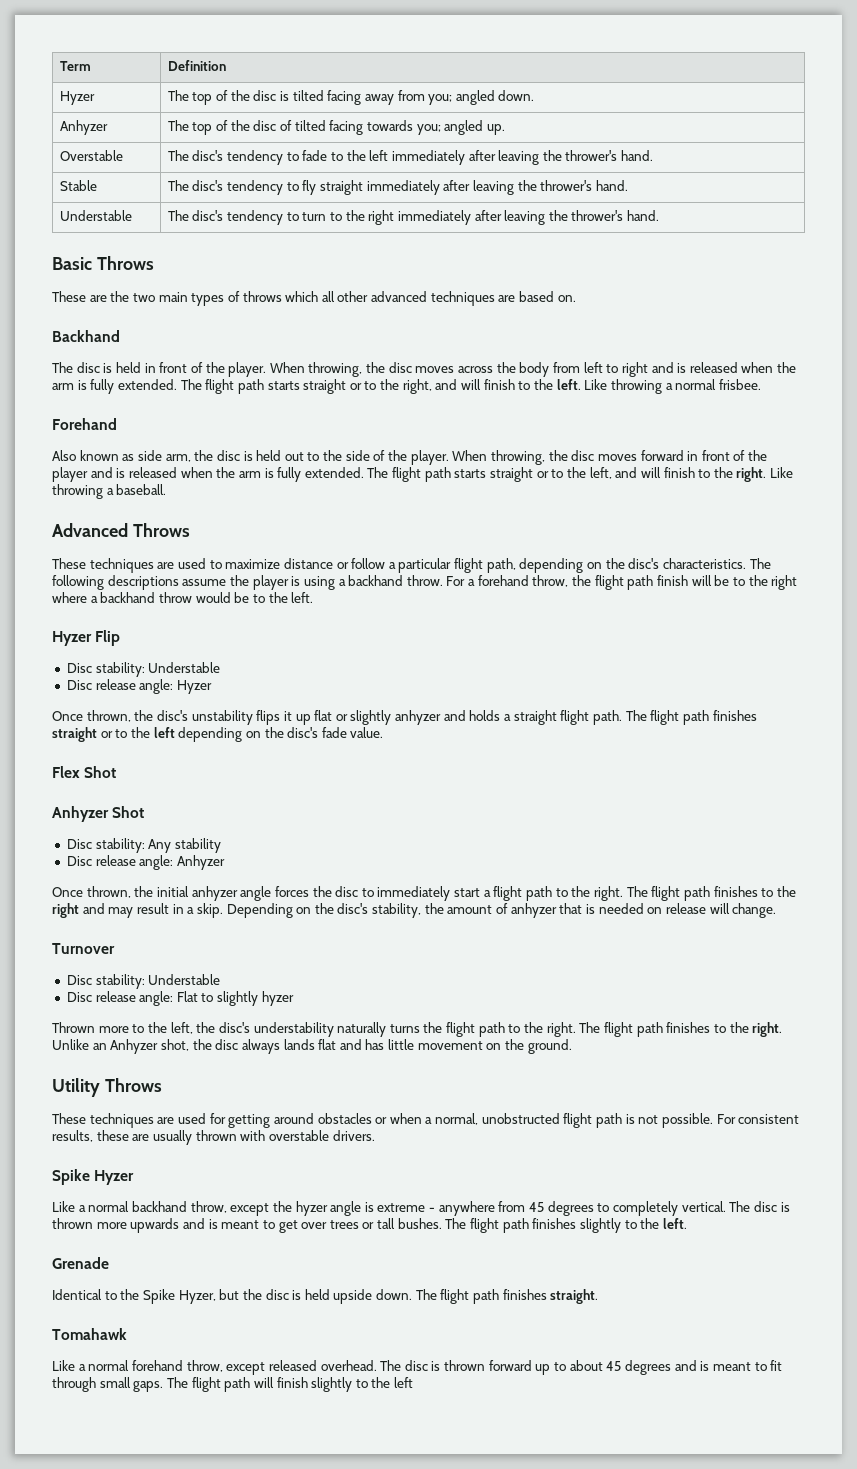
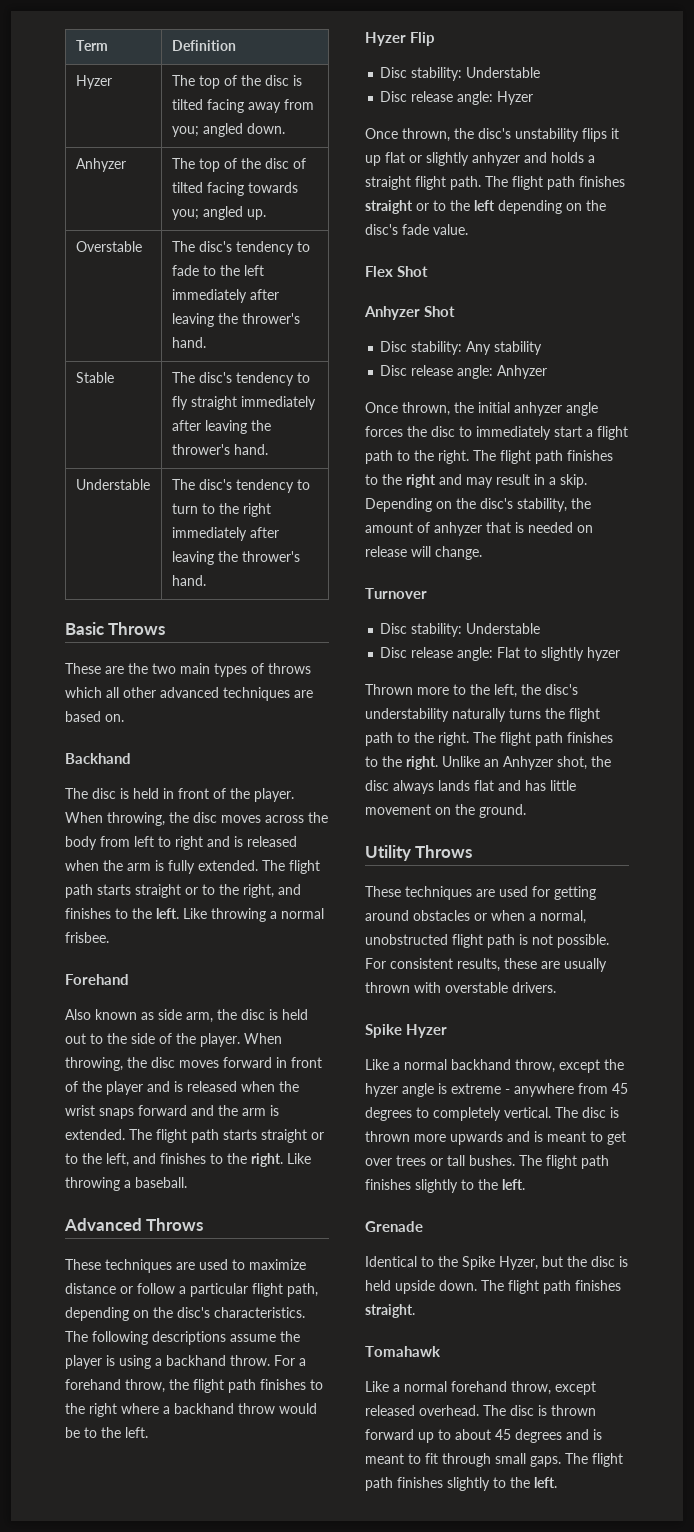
- The flight path starts straight or to the right, and will finish to the left.
+ The flight path starts straight or to the right, and finishes to the left.
- When throwing, the disc moves forward in front of the player and is released when the arm is fully extended.
+ When throwing, the disc moves forward in front of the player and is released when the wrist snaps forward and the arm is extended.
- The flight path starts straight or to the left, and will finish to the right.
+ The flight path starts straight or to the left, and finishes to the right.
- For a forehand throw, the flight path finish will be to the right where a backhand throw would be to the left.
+ For a forehand throw, the flight path finishes to the right where a backhand throw would be to the left.
- The disc is thrown forward up to about 45 degrees and is meant to fit through small gaps. The flight path will finish slightly to the left
+ The disc is thrown forward up to about 45 degrees and is meant to fit through small gaps. The flight path finishes slightly to the left.

